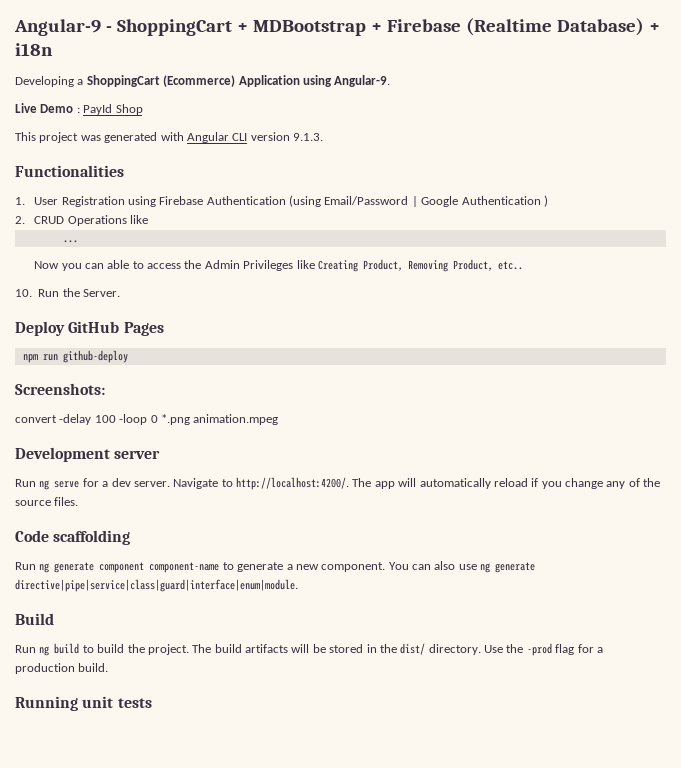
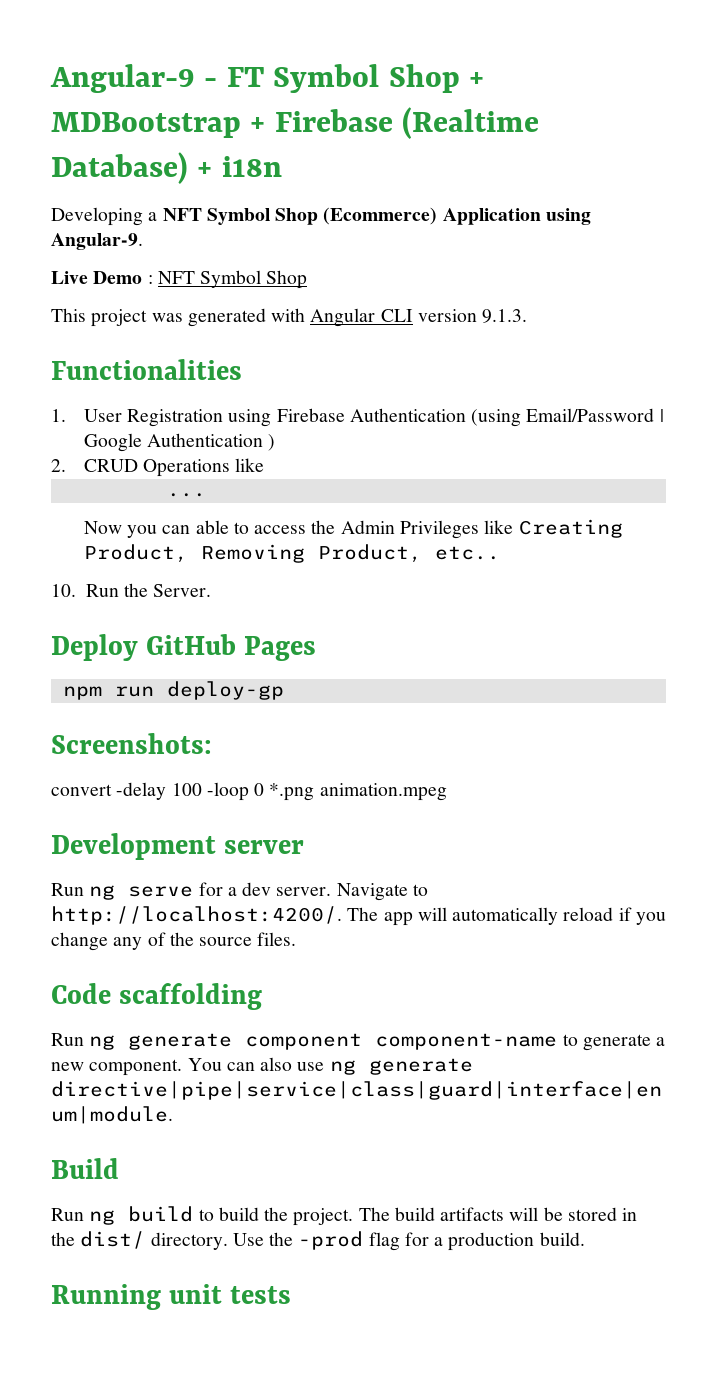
- Angular-9 - ShoppingCart + MDBootstrap + Firebase (Realtime Database) + i18n
+ Angular-9 - FT Symbol Shop + MDBootstrap + Firebase (Realtime Database) + i18n
- Developing a ShoppingCart (Ecommerce) Application using Angular-9.
+ Developing a NFT Symbol Shop (Ecommerce) Application using Angular-9.
- Live Demo : PayId Shop
+ Live Demo : NFT Symbol Shop
- npm run github-deploy
+ npm run deploy-gp

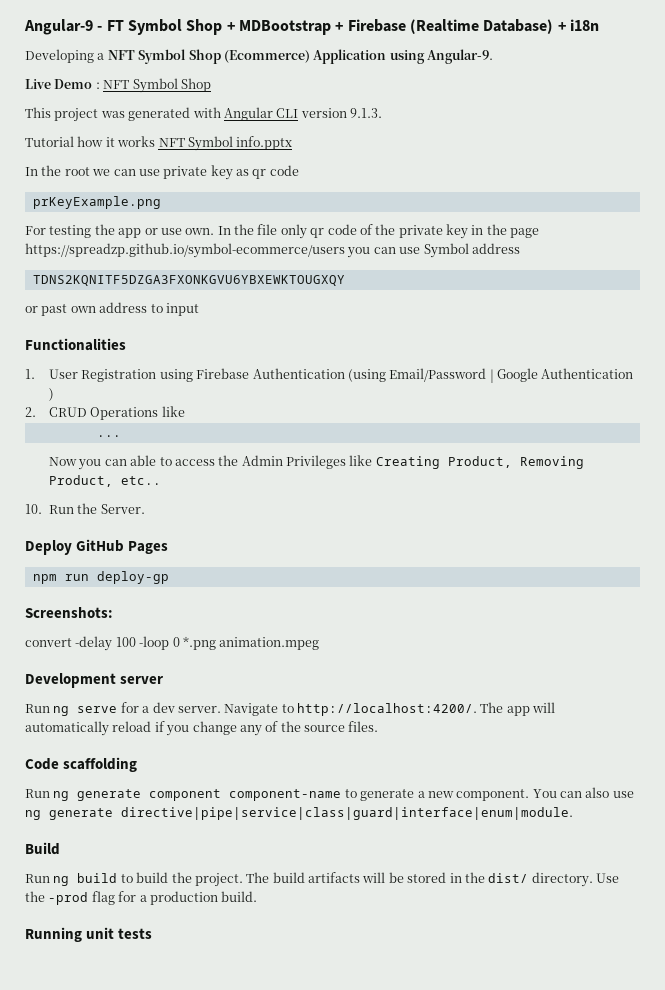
+ Tutorial how it works NFT Symbol info.pptx
+ In the root we can use private key as qr code
+ prKeyExample.png
+ For testing the app or use own. In the file only qr code of the private key in the page https://spreadzp.github.io/symbol-ecommerce/users you can use Symbol address
+ TDNS2KQNITF5DZGA3FXONKGVU6YBXEWKTOUGXQY
+ or past own address to input

